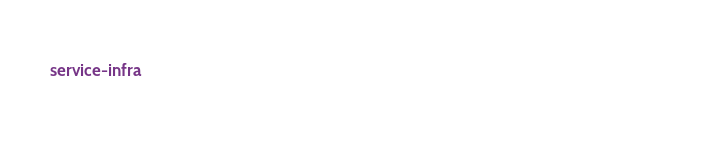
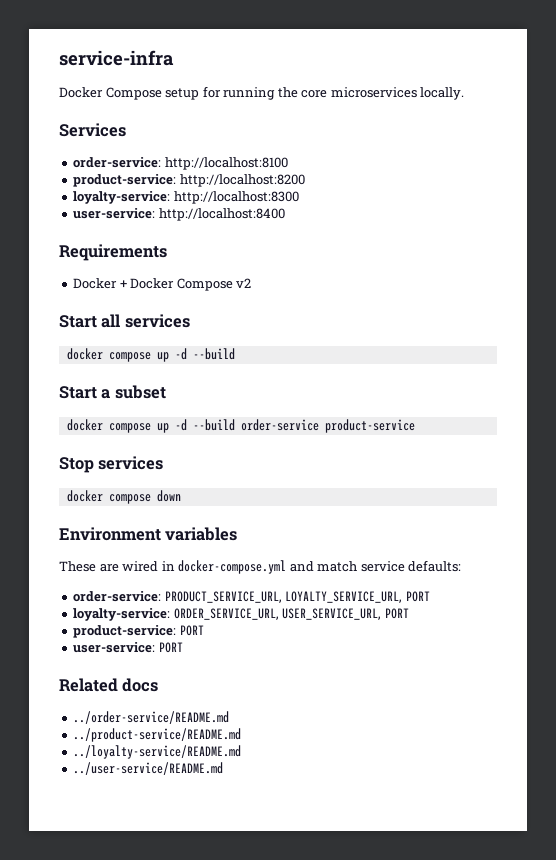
+ Docker Compose setup for running the core microservices locally.
+ Services
+ order-service: http://localhost:8100
+ product-service: http://localhost:8200
+ loyalty-service: http://localhost:8300
+ user-service: http://localhost:8400
+ Requirements
+ Docker + Docker Compose v2
+ Start all services
+ docker compose up -d --build
+ Start a subset
+ docker compose up -d --build order-service product-service
+ Stop services
+ docker compose down
+ Environment variables
+ These are wired in docker-compose.yml and match service defaults:
+ order-service: PRODUCT_SERVICE_URL, LOYALTY_SERVICE_URL, PORT
+ loyalty-service: ORDER_SERVICE_URL, USER_SERVICE_URL, PORT
+ product-service: PORT
+ user-service: PORT
+ Related docs
+ ../order-service/README.md
+ ../product-service/README.md
+ ../loyalty-service/README.md
+ ../user-service/README.md

